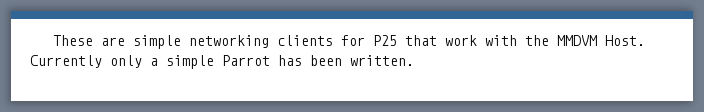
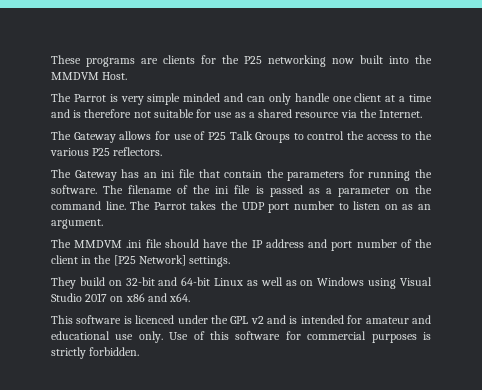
- These are simple networking clients for P25 that work with the MMDVM Host.
- Currently only a simple Parrot has been written.
+ These programs are clients for the P25 networking now built into the MMDVM Host.
+ The Parrot is very simple minded and can only handle one client at a time and is therefore not suitable for use as a shared resource via the Internet.
+ The Gateway allows for use of P25 Talk Groups to control the access to the various P25 reflectors.
+ The Gateway has an ini file that contain the parameters for running the software. The filename of the ini file is passed as a parameter on the command line. The Parrot takes the UDP port number to listen on as an argument.
+ The MMDVM .ini file should have the IP address and port number of the client in the [P25 Network] settings.
+ They build on 32-bit and 64-bit Linux as well as on Windows using Visual Studio 2017 on x86 and x64.
+ This software is licenced under the GPL v2 and is intended for amateur and educational use only. Use of this software for commercial purposes is strictly forbidden.

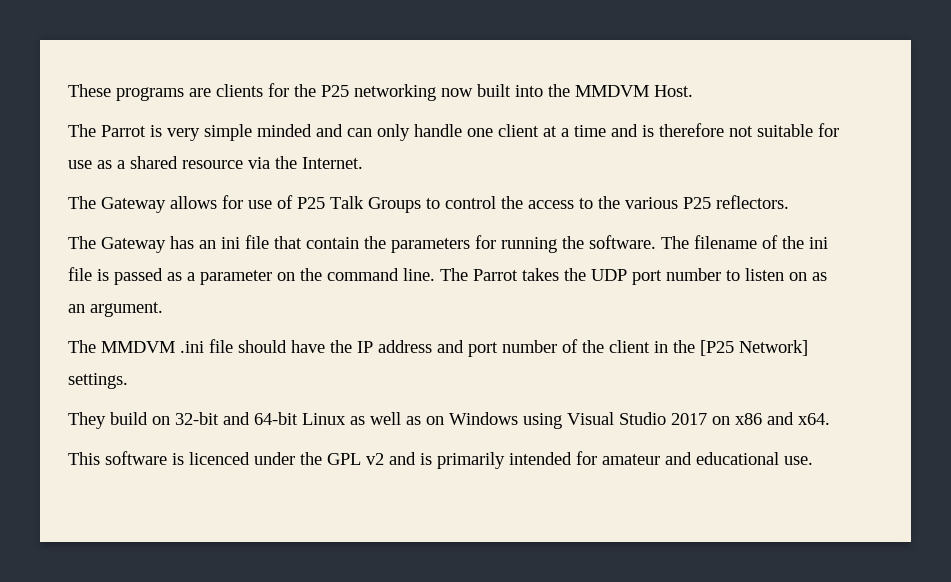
- This software is licenced under the GPL v2 and is intended for amateur and educational use only. Use of this software for commercial purposes is strictly forbidden.
+ This software is licenced under the GPL v2 and is primarily intended for amateur and educational use.

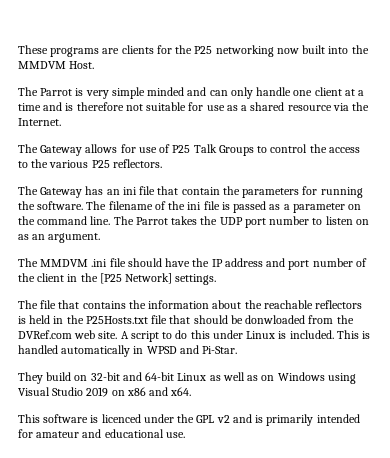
+ The file that contains the information about the reachable reflectors is held in the P25Hosts.txt file that should be donwloaded from the DVRef.com web site. A script to do this under Linux is included. This is handled automatically in WPSD and Pi-Star.
- They build on 32-bit and 64-bit Linux as well as on Windows using Visual Studio 2017 on x86 and x64.
+ They build on 32-bit and 64-bit Linux as well as on Windows using Visual Studio 2019 on x86 and x64.

